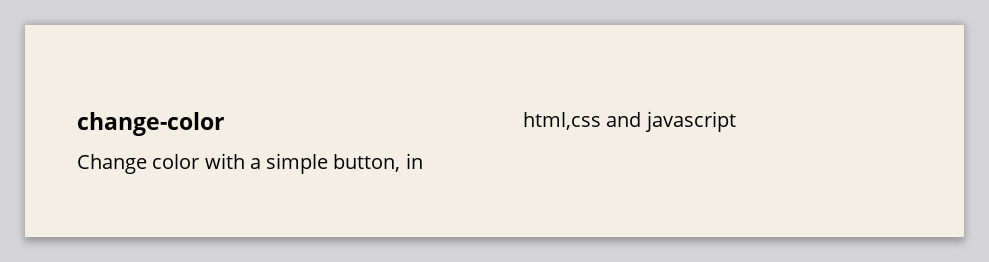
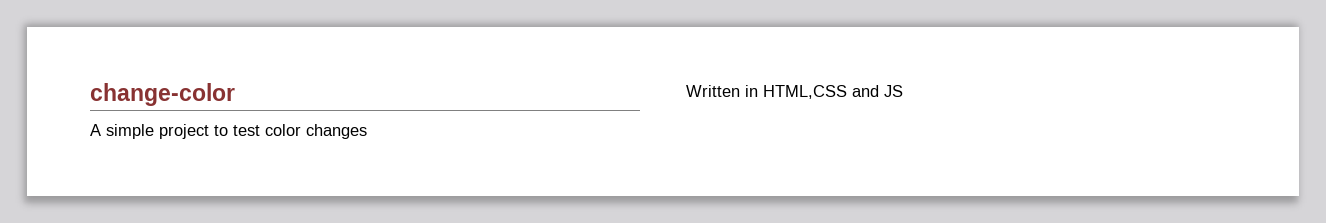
- Change color with a simple button, in html,css and javascript
+ A simple project to test color changes
+ Written in HTML,CSS and JS

